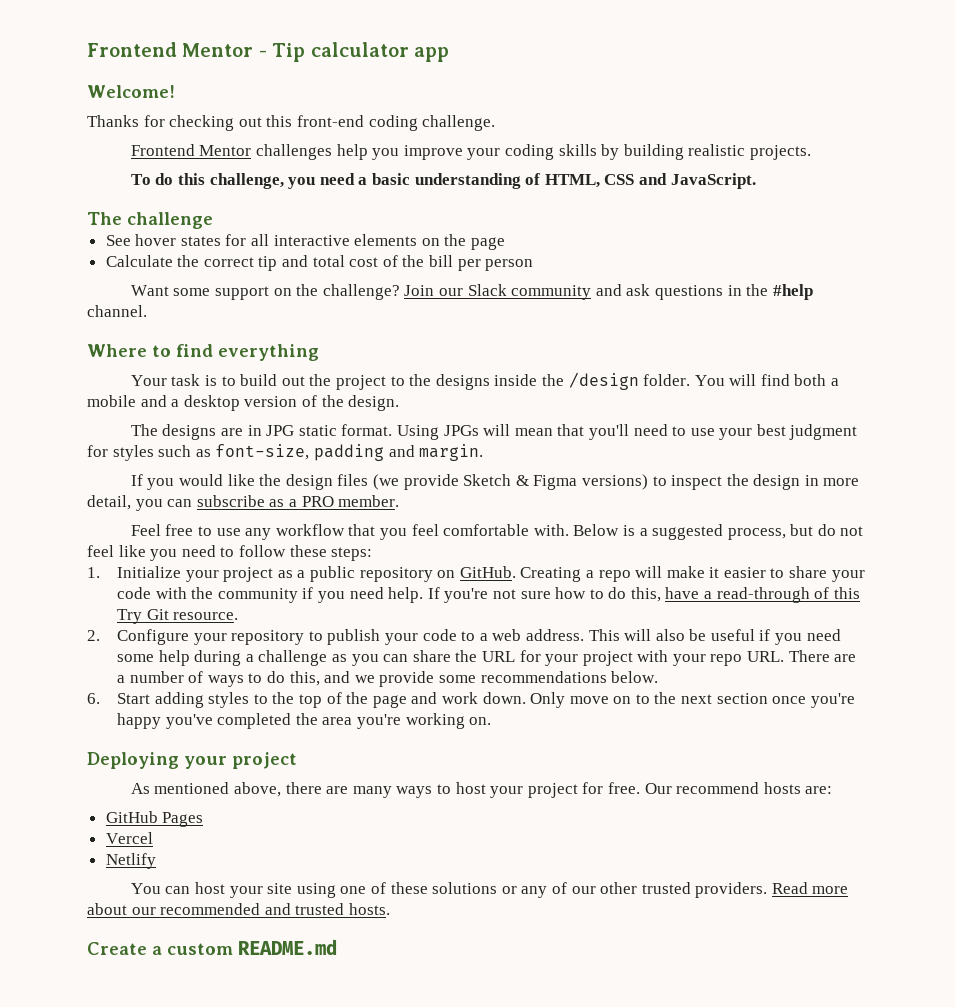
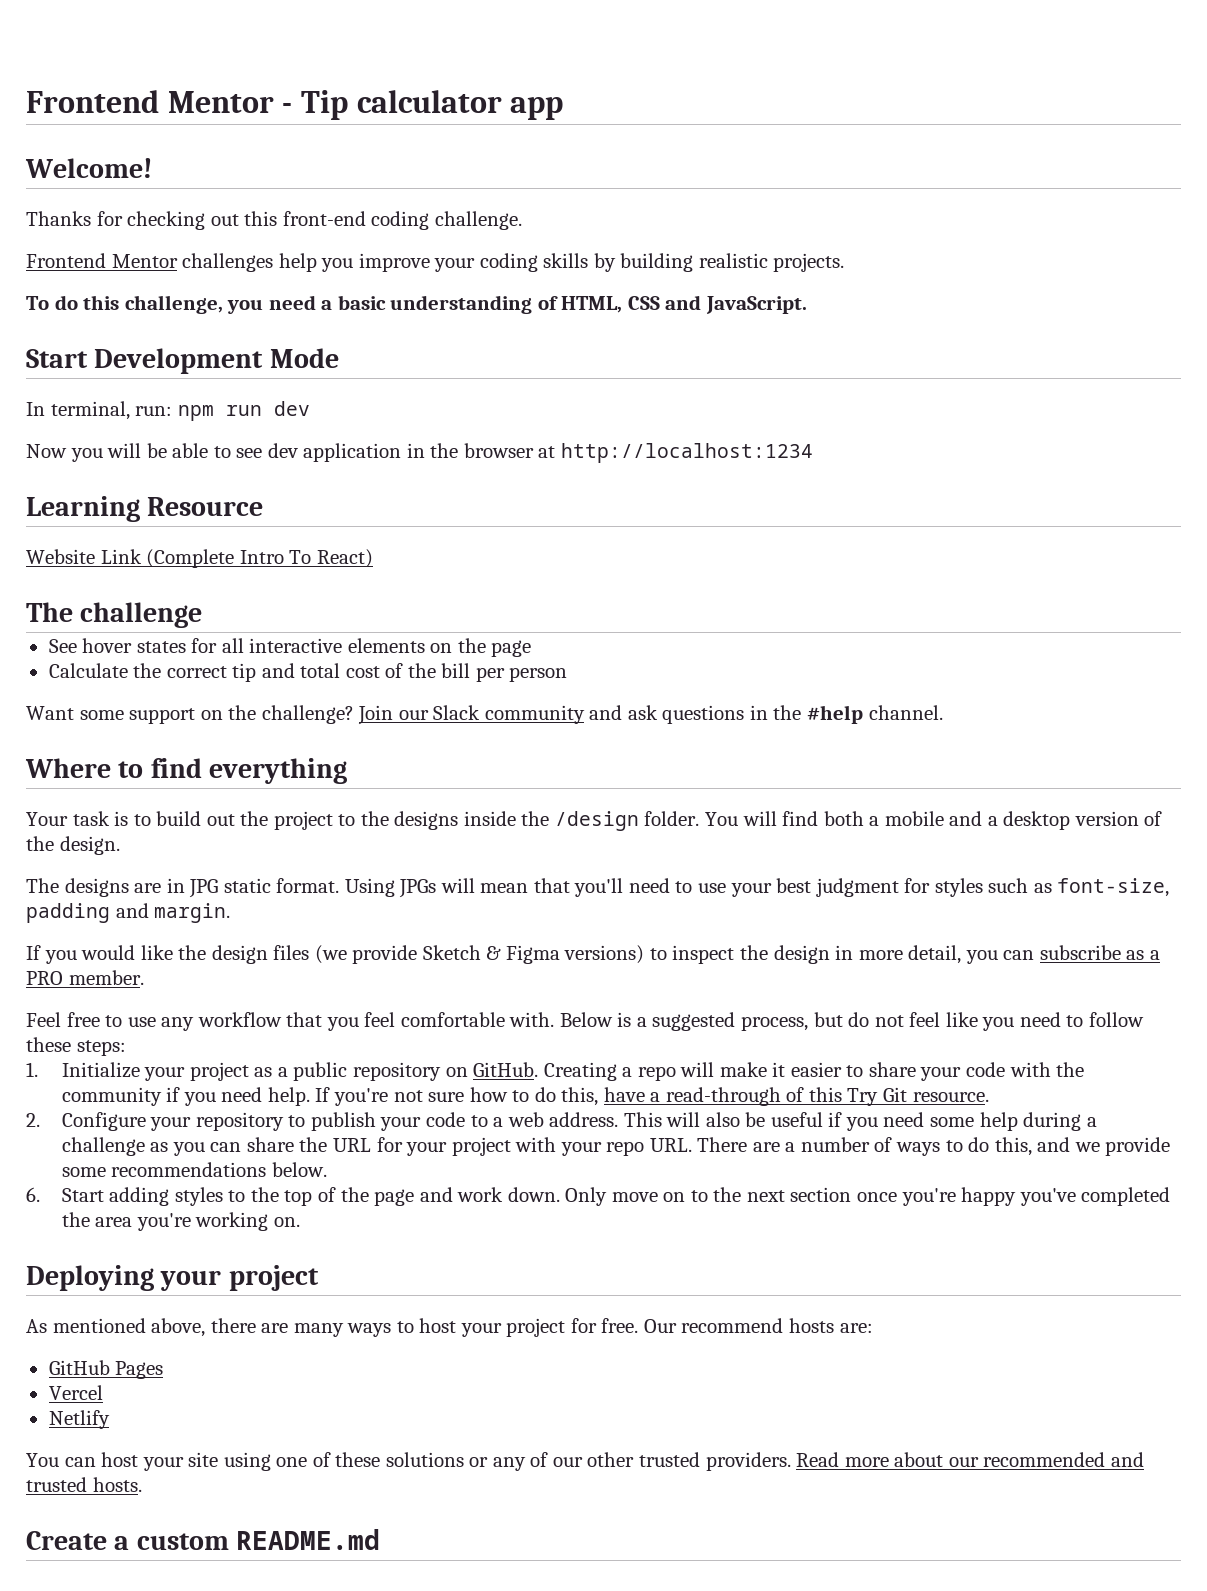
+ Start Development Mode
+ In terminal, run: npm run dev
+ Now you will be able to see dev application in the browser at http://localhost:1234
+ Learning Resource
+ Website Link (Complete Intro To React)

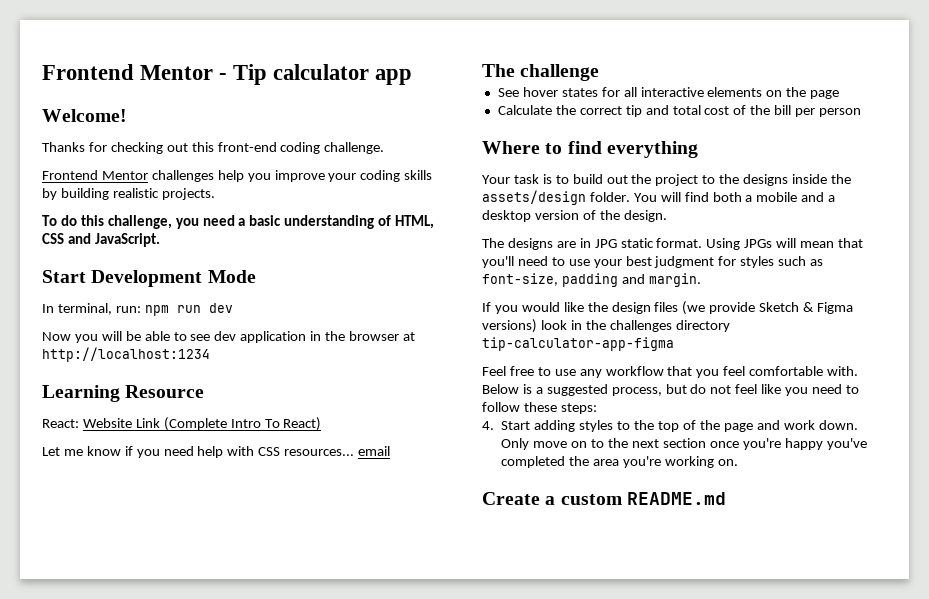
- Website Link (Complete Intro To React)
+ React: Website Link (Complete Intro To React)
+ Let me know if you need help with CSS resources... email
- Want some support on the challenge? Join our Slack community and ask questions in the #help channel.
- Your task is to build out the project to the designs inside the /design folder.
+ Your task is to build out the project to the designs inside the assets/design folder.
- If you would like the design files (we provide Sketch & Figma versions) to inspect the design in more detail, you can subscribe as a PRO member.
+ If you would like the design files (we provide Sketch & Figma versions) look in the challenges directory tip-calculator-app-figma
- 1. Initialize your project as a public repository on GitHub. Creating a repo will make it easier to share your code with the community if you need help. If you're not sure how to do this, have a read-through of this Try Git resource.
- 2. Configure your repository to publish your code to a web address. This will also be useful if you need some help during a challenge as you can share the URL for your project with your repo URL. There are a number of ways to do this, and we provide some recommendations below.
- 6. Start adding styles to the top of the page and work down.
+ 4. Start adding styles to the top of the page and work down.
- Deploying your project
- As mentioned above, there are many ways to host your project for free. Our recommend hosts are:
- GitHub Pages
- Vercel
- Netlify
- You can host your site using one of these solutions or any of our other trusted providers. Read more about our recommended and trusted hosts.

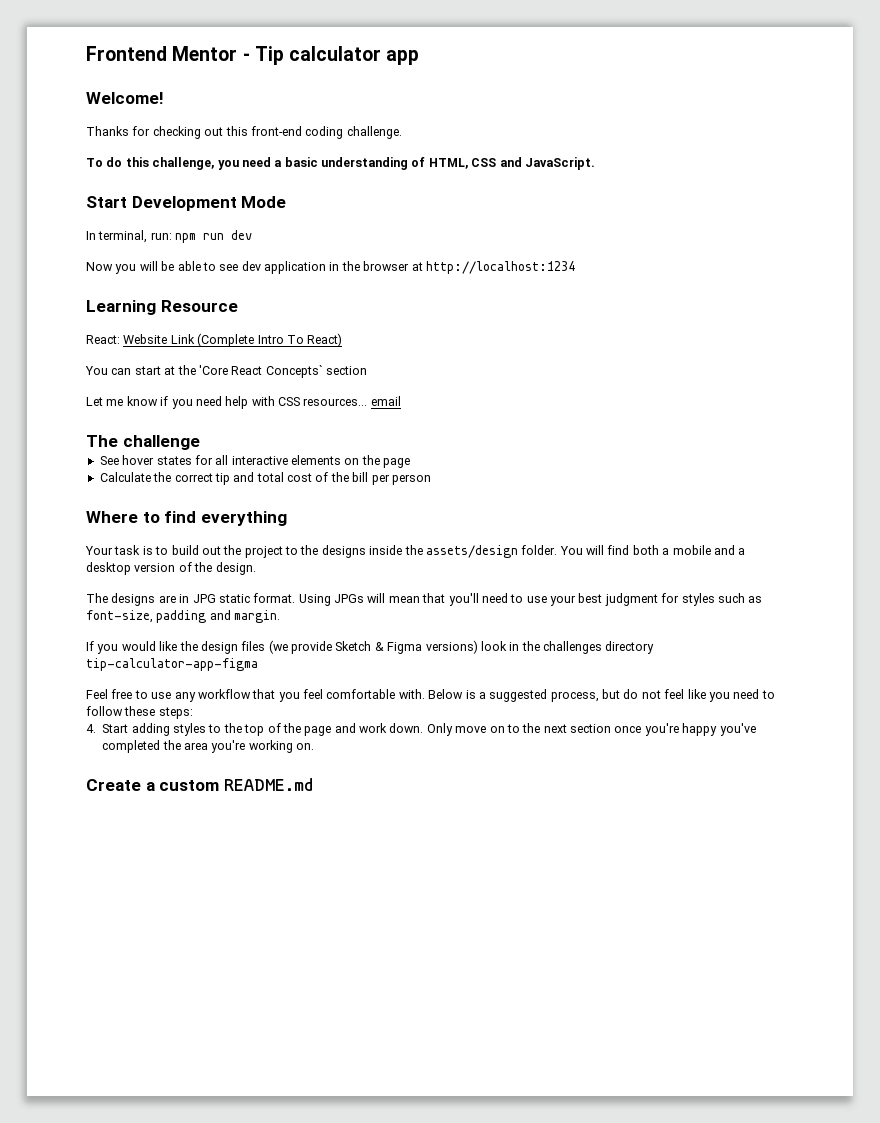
- Frontend Mentor challenges help you improve your coding skills by building realistic projects.
+ You can start at the 'Core React Concepts` section

